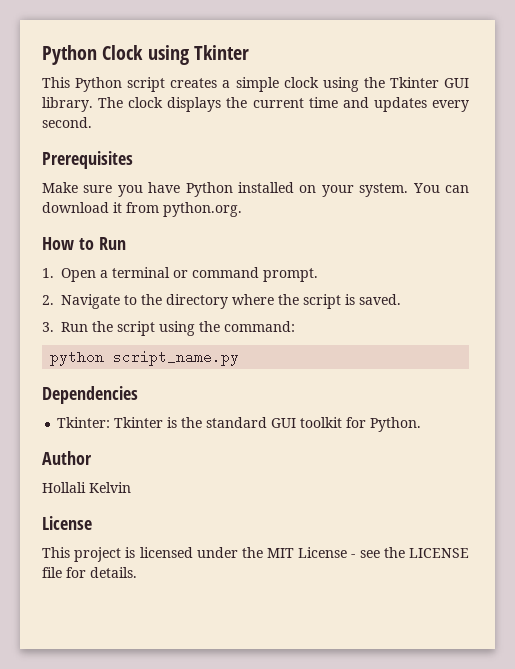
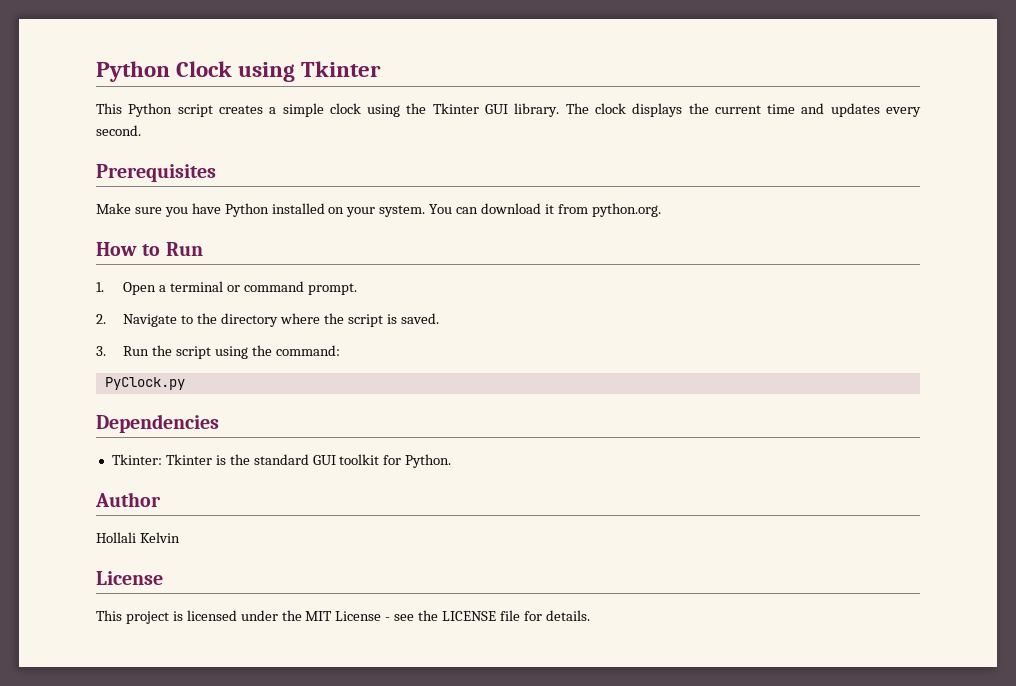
- python script_name.py
+ PyClock.py

